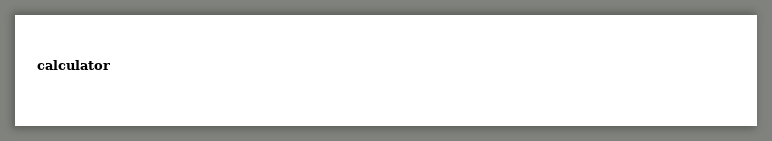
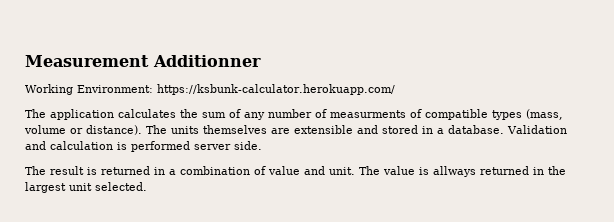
- calculator
+ Measurement Additionner
+ Working Environment: https://ksbunk-calculator.herokuapp.com/
+ The application calculates the sum of any number of measurments of compatible types (mass, volume or distance). The units themselves are extensible and stored in a database. Validation and calculation is performed server side.
+ The result is returned in a combination of value and unit. The value is allways returned in the largest unit selected.

